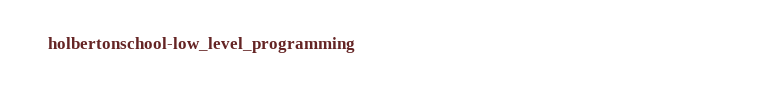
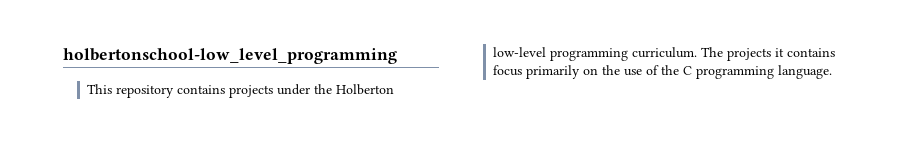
+ This repository contains projects under the Holberton low-level programming curriculum. The projects it contains focus primarily on the use of the C programming language.

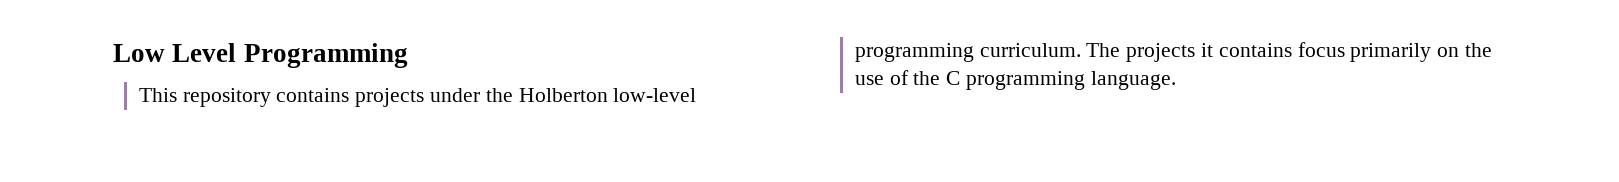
- holbertonschool-low_level_programming
+ Low Level Programming

